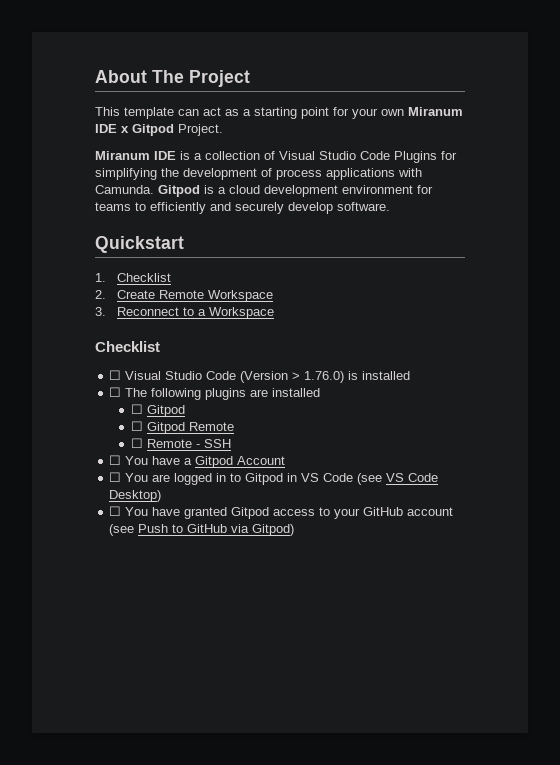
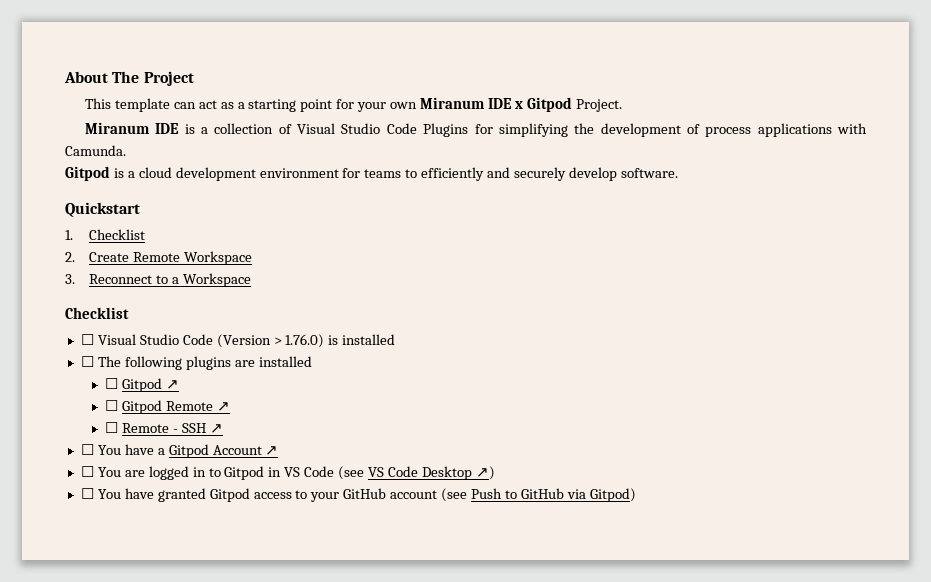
- Miranum IDE is a collection of Visual Studio Code Plugins for simplifying the development of process applications with Camunda. Gitpod is a cloud development environment for teams to efficiently and securely develop software.
+ Miranum IDE is a collection of Visual Studio Code Plugins for simplifying the development of process applications with Camunda.
+ Gitpod is a cloud development environment for teams to efficiently and securely develop software.
  ☐ The following plugins are installed
- ☐ Gitpod
+ ☐ Gitpod ↗
- ☐ Gitpod Remote
+ ☐ Gitpod Remote ↗
- ☐ Remote - SSH
+ ☐ Remote - SSH ↗
- ☐ You have a Gitpod Account
+ ☐ You have a Gitpod Account ↗
- ☐ You are logged in to Gitpod in VS Code (see VS Code Desktop)
+ ☐ You are logged in to Gitpod in VS Code (see VS Code Desktop ↗)

